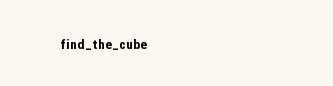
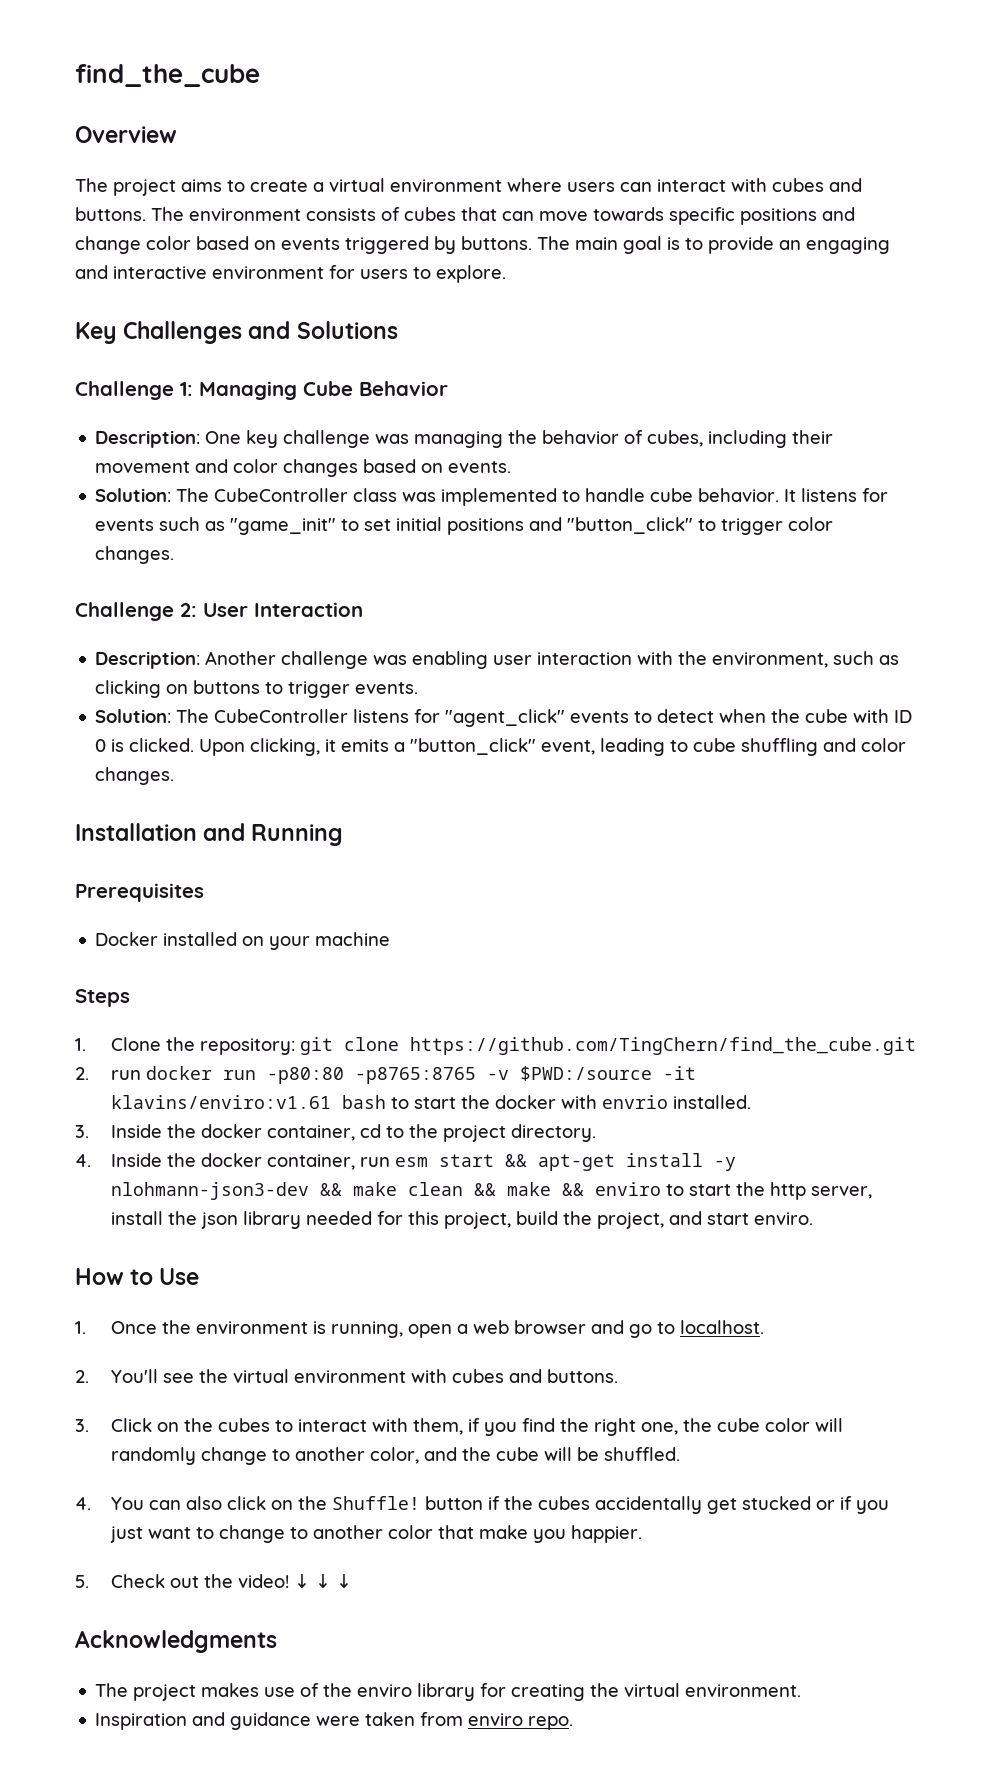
+ Overview
+ The project aims to create a virtual environment where users can interact with cubes and buttons. The environment consists of cubes that can move towards specific positions and change color based on events triggered by buttons. The main goal is to provide an engaging and interactive environment for users to explore.
+ Key Challenges and Solutions
+ Challenge 1: Managing Cube Behavior
+ Description: One key challenge was managing the behavior of cubes, including their movement and color changes based on events.
+ Solution: The CubeController class was implemented to handle cube behavior. It listens for events such as "game_init" to set initial positions and "button_click" to trigger color changes.
+ Challenge 2: User Interaction
+ Description: Another challenge was enabling user interaction with the environment, such as clicking on buttons to trigger events.
+ Solution: The CubeController listens for "agent_click" events to detect when the cube with ID 0 is clicked. Upon clicking, it emits a "button_click" event, leading to cube shuffling and color changes.
+ Installation and Running
+ Prerequisites
+ Docker installed on your machine
+ Steps
+ 1. Clone the repository: git clone https://github.com/TingChern/find_the_cube.git
+ 2. run docker run -p80:80 -p8765:8765 -v $PWD:/source -it klavins/enviro:v1.61 bash to start the docker with envrio installed.
+ 3. Inside the docker container, cd to the project directory.
+ 4. Inside the docker container, run esm start && apt-get install -y nlohmann-json3-dev && make clean && make && enviro to start the http server, install the json library needed for this project, build the project, and start enviro.
+ How to Use
+ 1. Once the environment is running, open a web browser and go to localhost.
+ 2. You'll see the virtual environment with cubes and buttons.
+ 3. Click on the cubes to interact with them, if you find the right one, the cube color will randomly change to another color, and the cube will be shuffled.
+ 4. You can also click on the Shuffle! button if the cubes accidentally get stucked or if you just want to change to another color that make you happier.
+ 5. Check out the video! ↓ ↓ ↓
+ Acknowledgments
+ The project makes use of the enviro library for creating the virtual environment.
+ Inspiration and guidance were taken from enviro repo.

